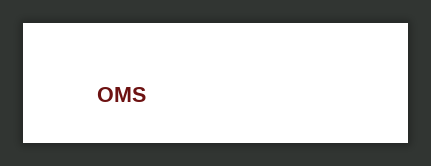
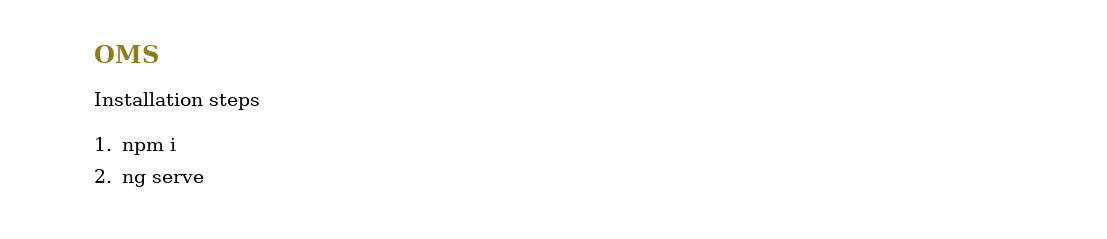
+ Installation steps
+ 1. npm i
+ 2. ng serve

